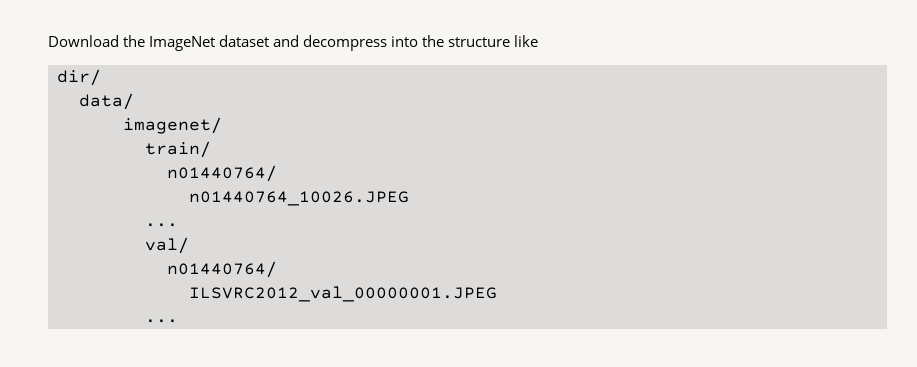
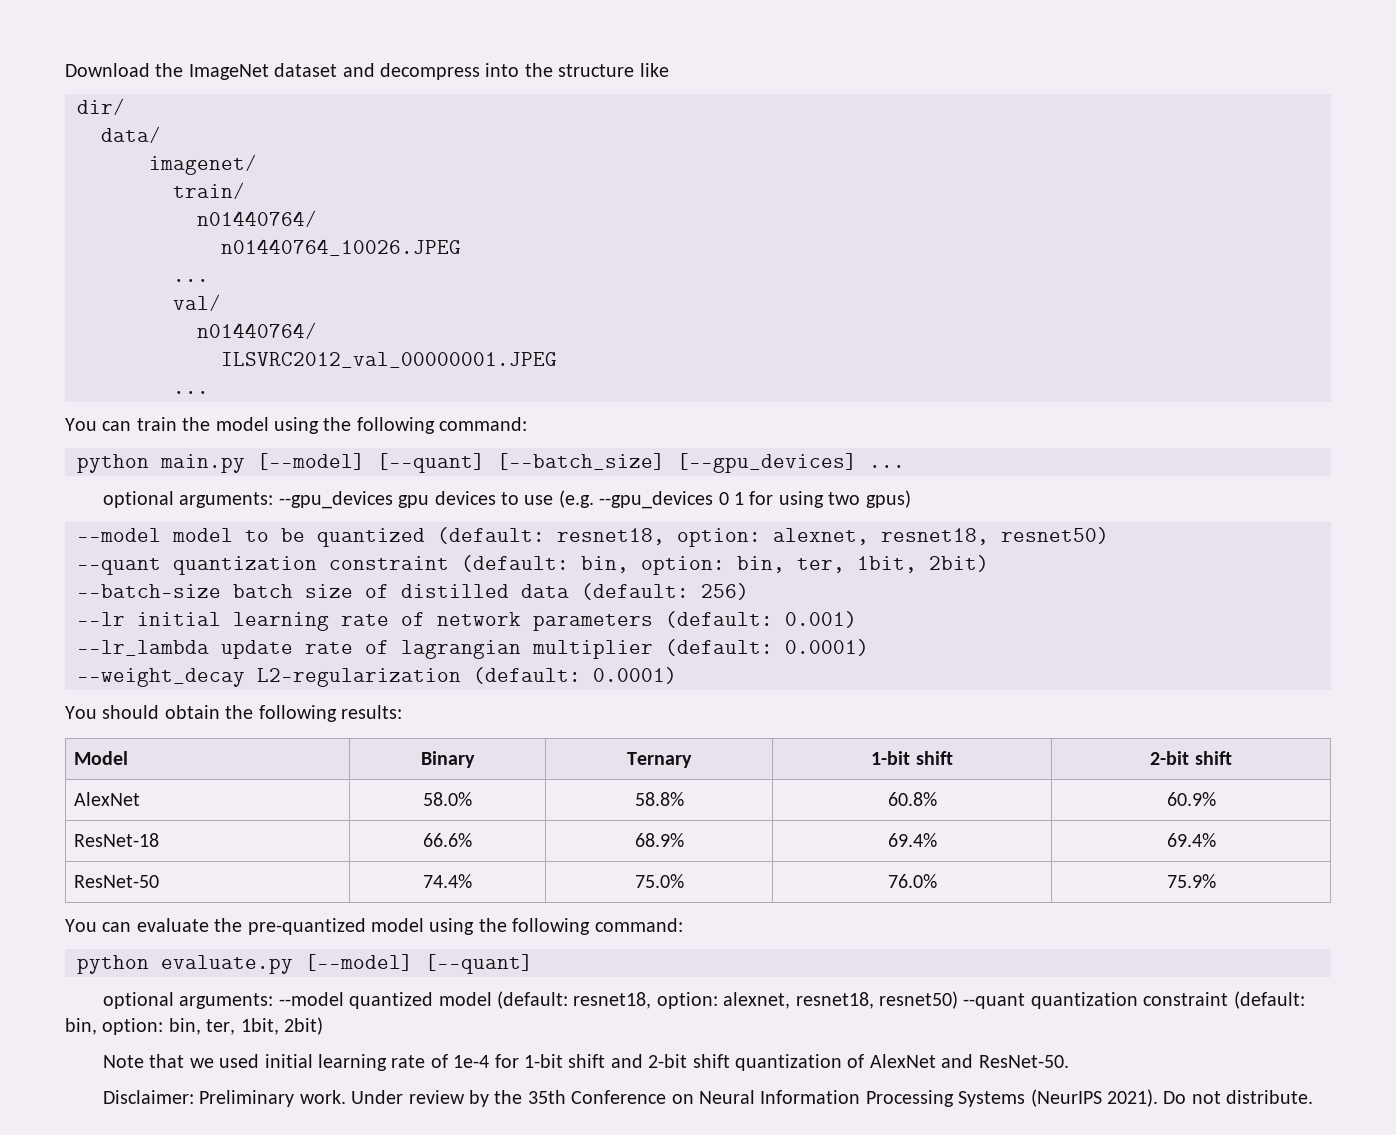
+ You can train the model using the following command:
+ python main.py [--model] [--quant] [--batch_size] [--gpu_devices] ...
+ optional arguments: --gpu_devices gpu devices to use (e.g. --gpu_devices 0 1 for using two gpus)
+ --model model to be quantized (default: resnet18, option: alexnet, resnet18, resnet50)
+ --quant quantization constraint (default: bin, option: bin, ter, 1bit, 2bit)
+ --batch-size batch size of distilled data (default: 256)
+ --lr initial learning rate of network parameters (default: 0.001)
+ --lr_lambda update rate of lagrangian multiplier (default: 0.0001)
+ --weight_decay L2-regularization (default: 0.0001)
+ You should obtain the following results:
+ Model | Binary | Ternary | 1-bit shift | 2-bit shift
+ AlexNet | 58.0% | 58.8% | 60.8% | 60.9%
+ ResNet-18 | 66.6% | 68.9% | 69.4% | 69.4%
+ ResNet-50 | 74.4% | 75.0% | 76.0% | 75.9%
+ You can evaluate the pre-quantized model using the following command:
+ python evaluate.py [--model] [--quant]
+ optional arguments: --model quantized model (default: resnet18, option: alexnet, resnet18, resnet50) --quant quantization constraint (default: bin, option: bin, ter, 1bit, 2bit)
+ Note that we used initial learning rate of 1e-4 for 1-bit shift and 2-bit shift quantization of AlexNet and ResNet-50.
+ Disclaimer: Preliminary work. Under review by the 35th Conference on Neural Information Processing Systems (NeurIPS 2021). Do not distribute.

